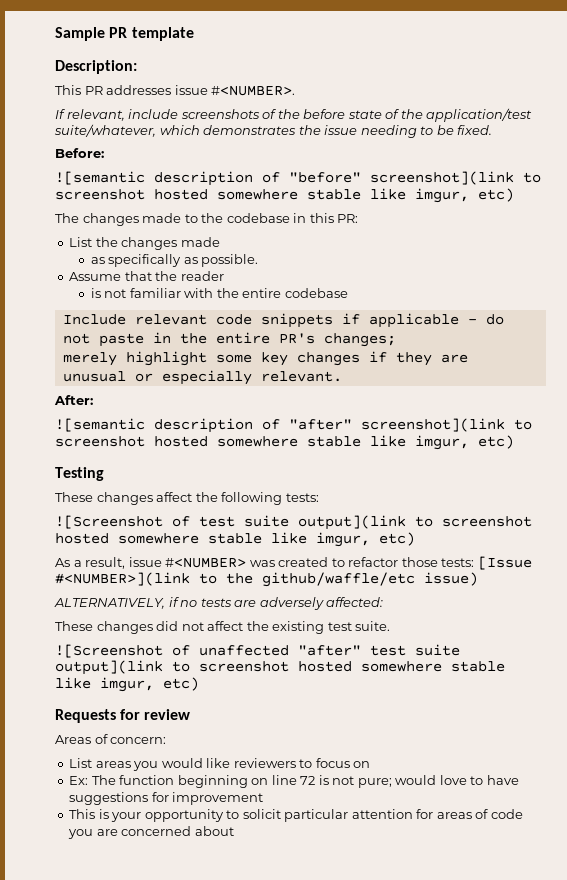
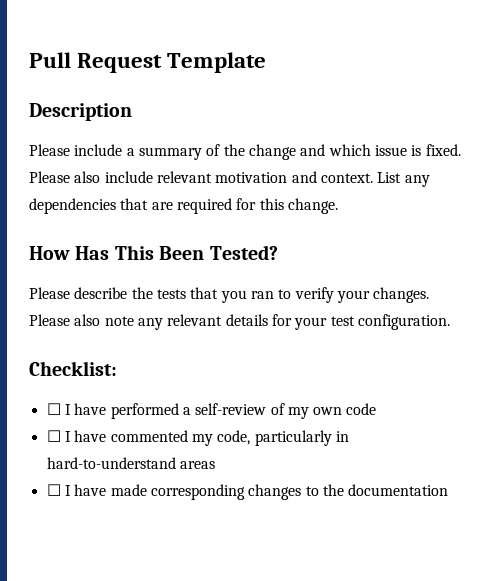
- Sample PR template
- Description:
- This PR addresses issue #<NUMBER>.
- If relevant, include screenshots of the before state of the application/test suite/whatever, which demonstrates the issue needing to be fixed.
- Before:
- ![semantic description of "before" screenshot](link to screenshot hosted somewhere stable like imgur, etc)
- The changes made to the codebase in this PR:
- List the changes made
- as specifically as possible.
- Assume that the reader
- is not familiar with the entire codebase
- Include relevant code snippets if applicable - do not paste in the entire PR's changes;
- merely highlight some key changes if they are unusual or especially relevant.
- After:
- ![semantic description of "after" screenshot](link to screenshot hosted somewhere stable like imgur, etc)
- Testing
- These changes affect the following tests:
- ![Screenshot of test suite output](link to screenshot hosted somewhere stable like imgur, etc)
- As a result, issue #<NUMBER> was created to refactor those tests: [Issue #<NUMBER>](link to the github/waffle/etc issue)
- ALTERNATIVELY, if no tests are adversely affected:
- These changes did not affect the existing test suite.
- ![Screenshot of unaffected "after" test suite output](link to screenshot hosted somewhere stable like imgur, etc)
- Requests for review
- Areas of concern:
- List areas you would like reviewers to focus on
- Ex: The function beginning on line 72 is not pure; would love to have suggestions for improvement
- This is your opportunity to solicit particular attention for areas of code you are concerned about
+ Pull Request Template
+ Description
+ Please include a summary of the change and which issue is fixed. Please also include relevant motivation and context. List any dependencies that are required for this change.
+ How Has This Been Tested?
+ Please describe the tests that you ran to verify your changes. Please also note any relevant details for your test configuration.
+ Checklist:
+ ☐ I have performed a self-review of my own code
+ ☐ I have commented my code, particularly in hard-to-understand areas
+ ☐ I have made corresponding changes to the documentation

